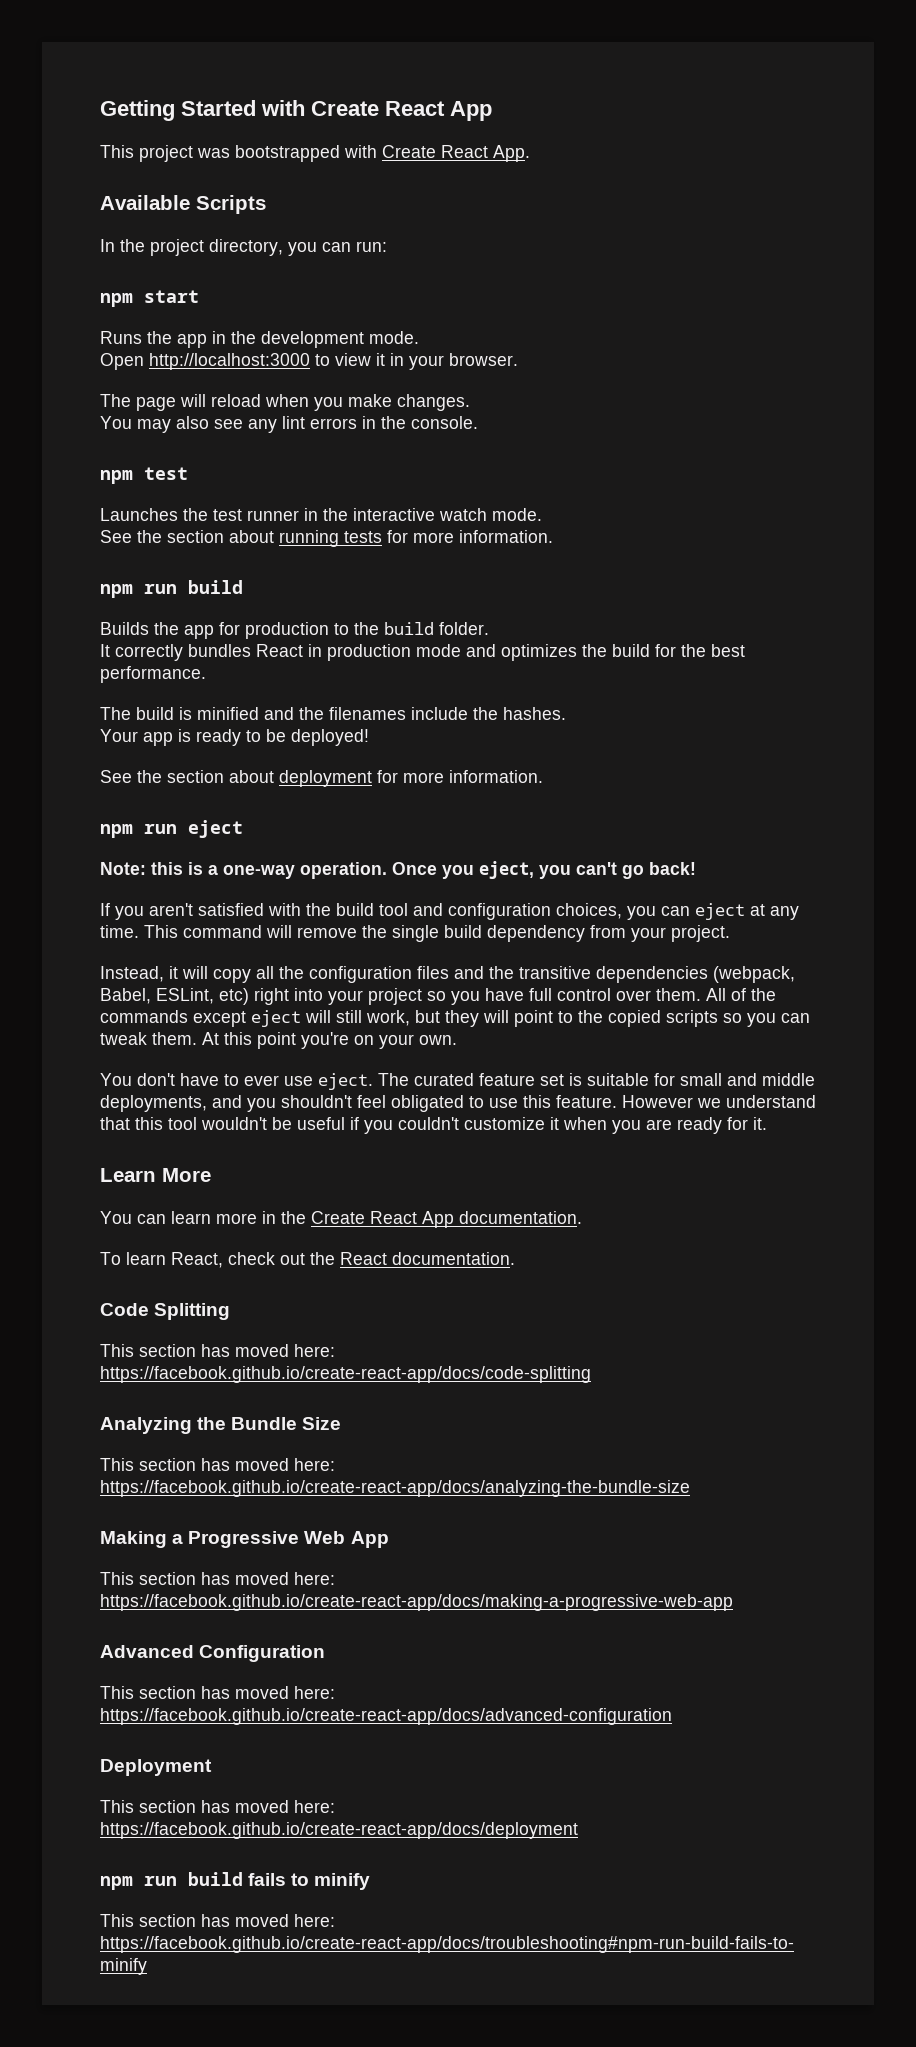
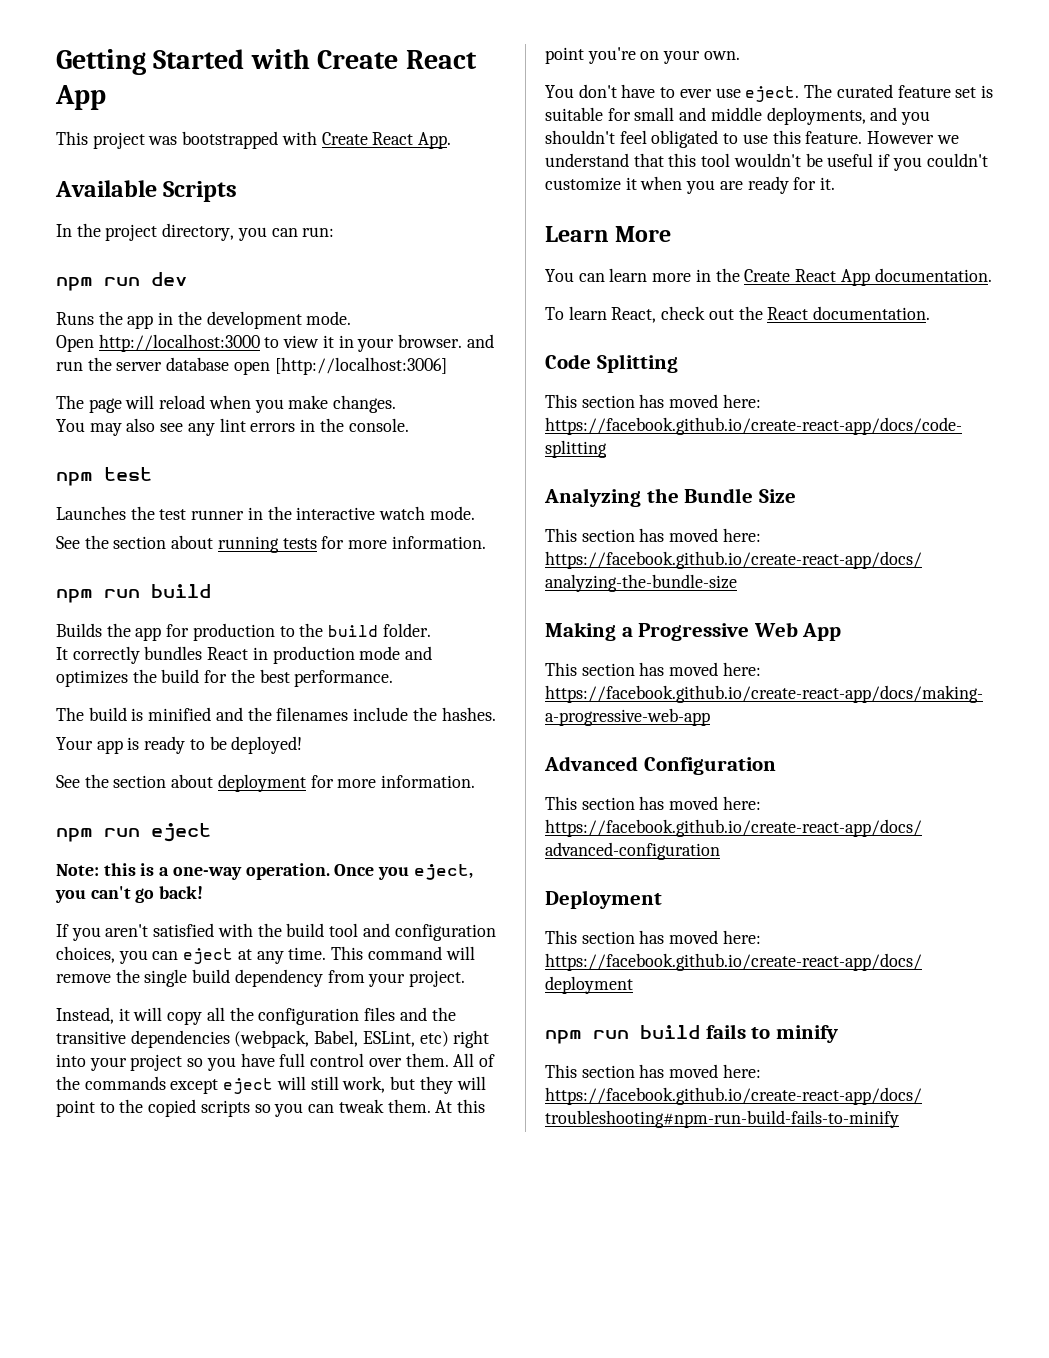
- npm start
+ npm run dev
- Open http://localhost:3000 to view it in your browser.
+ Open http://localhost:3000 to view it in your browser. and run the server database open [http://localhost:3006]

